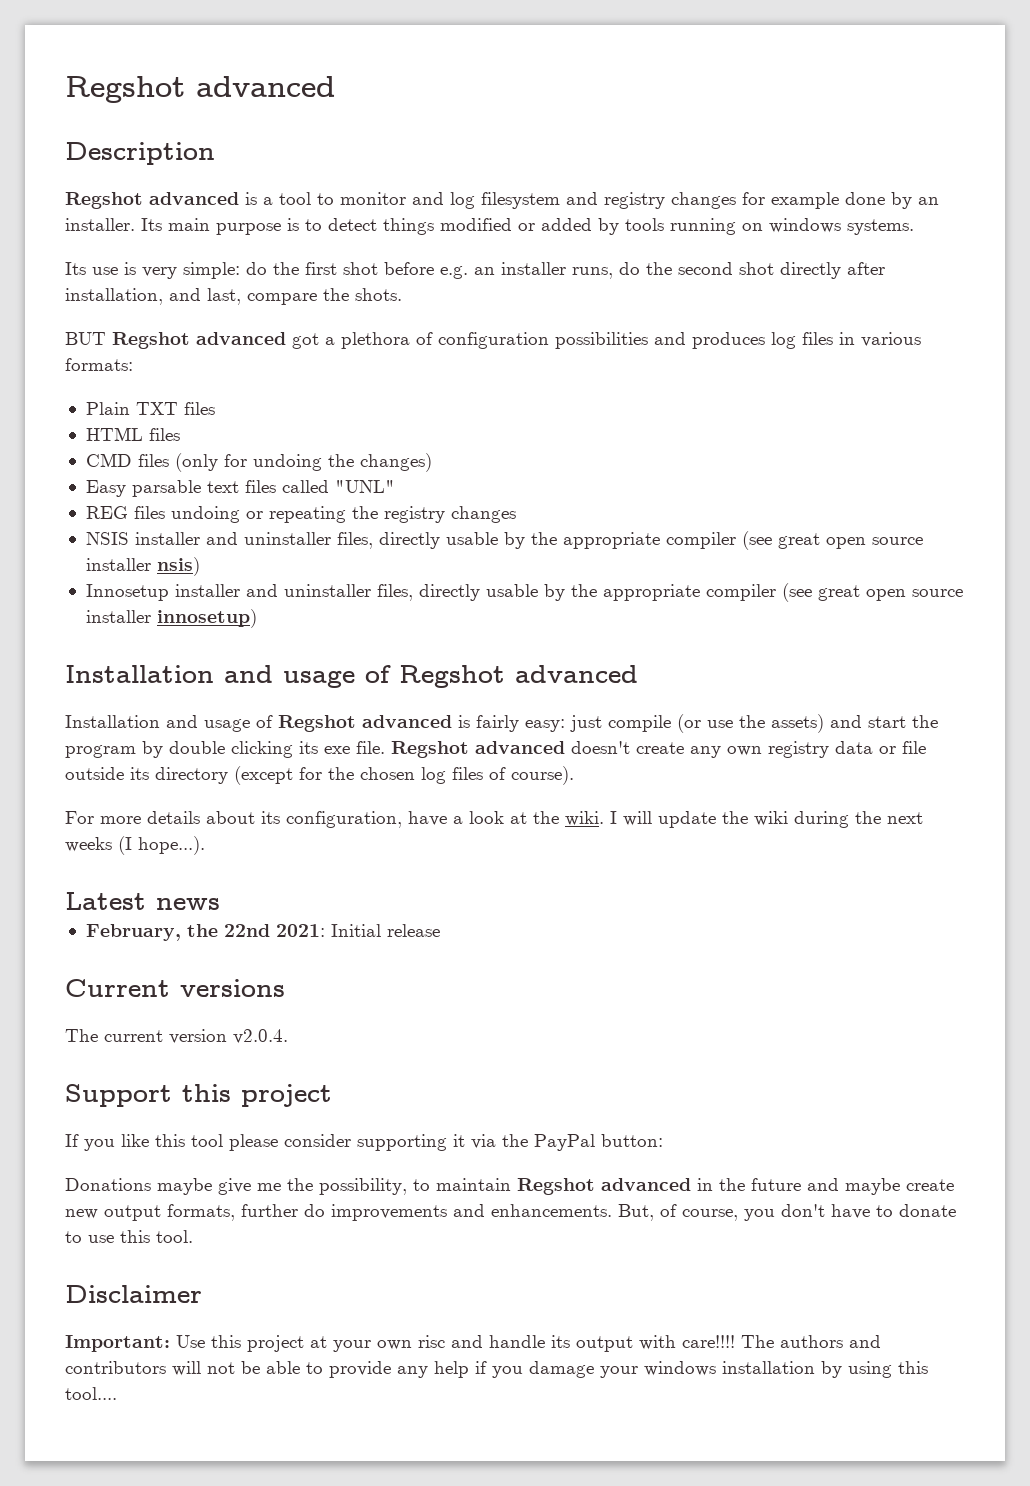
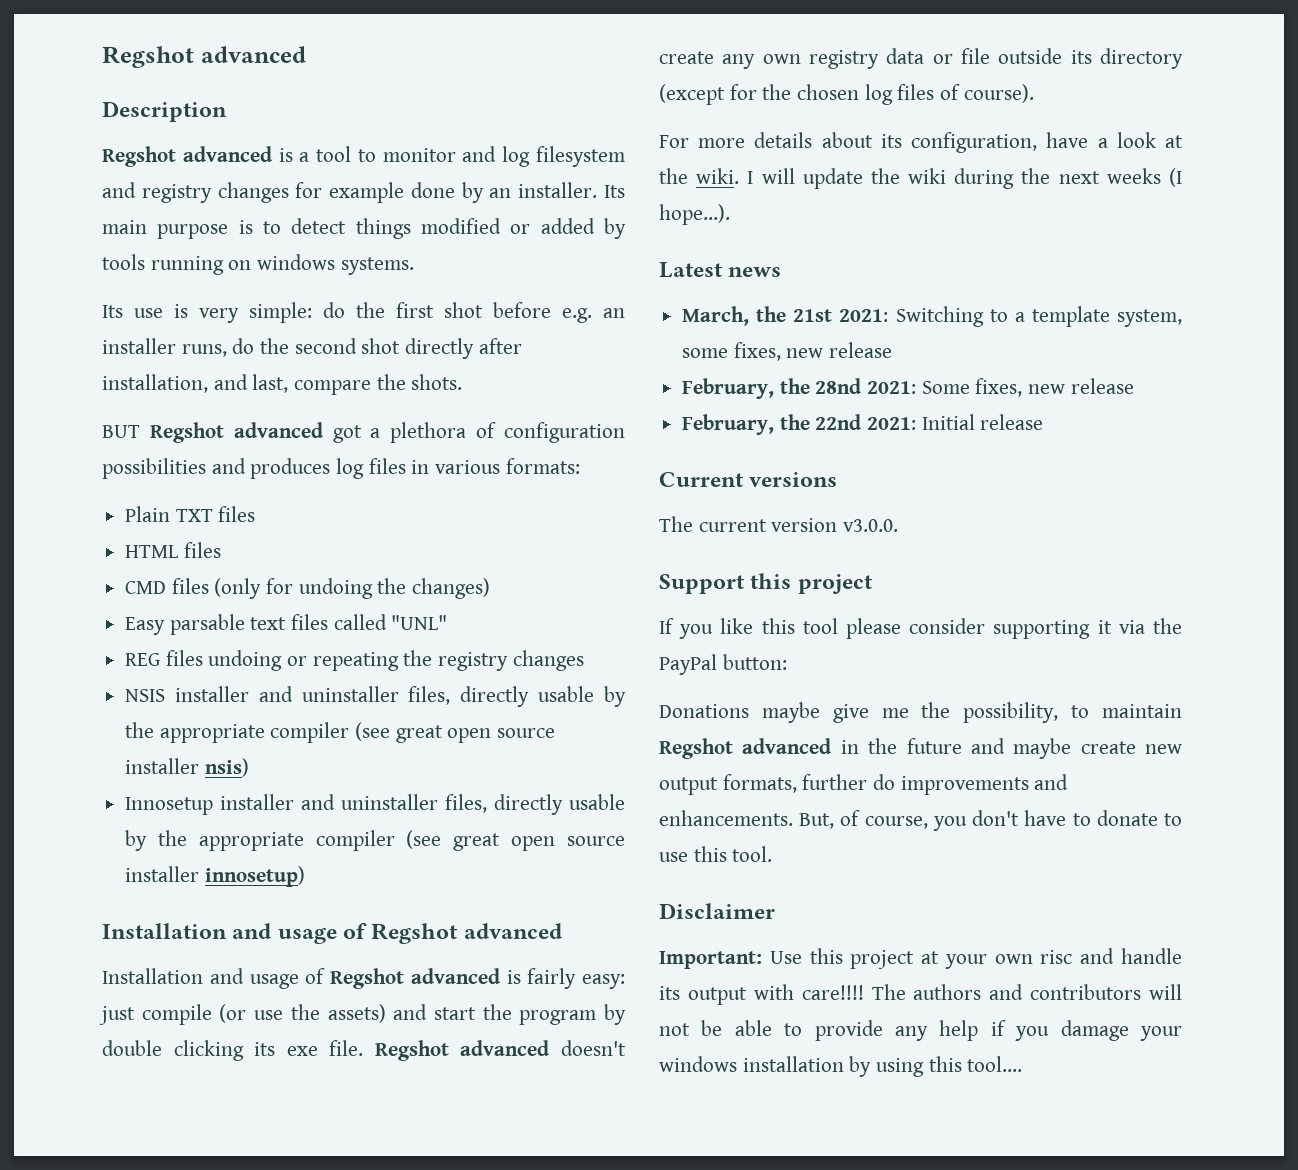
+ March, the 21st 2021: Switching to a template system, some fixes, new release
+ February, the 28nd 2021: Some fixes, new release
- The current version v2.0.4.
+ The current version v3.0.0.

